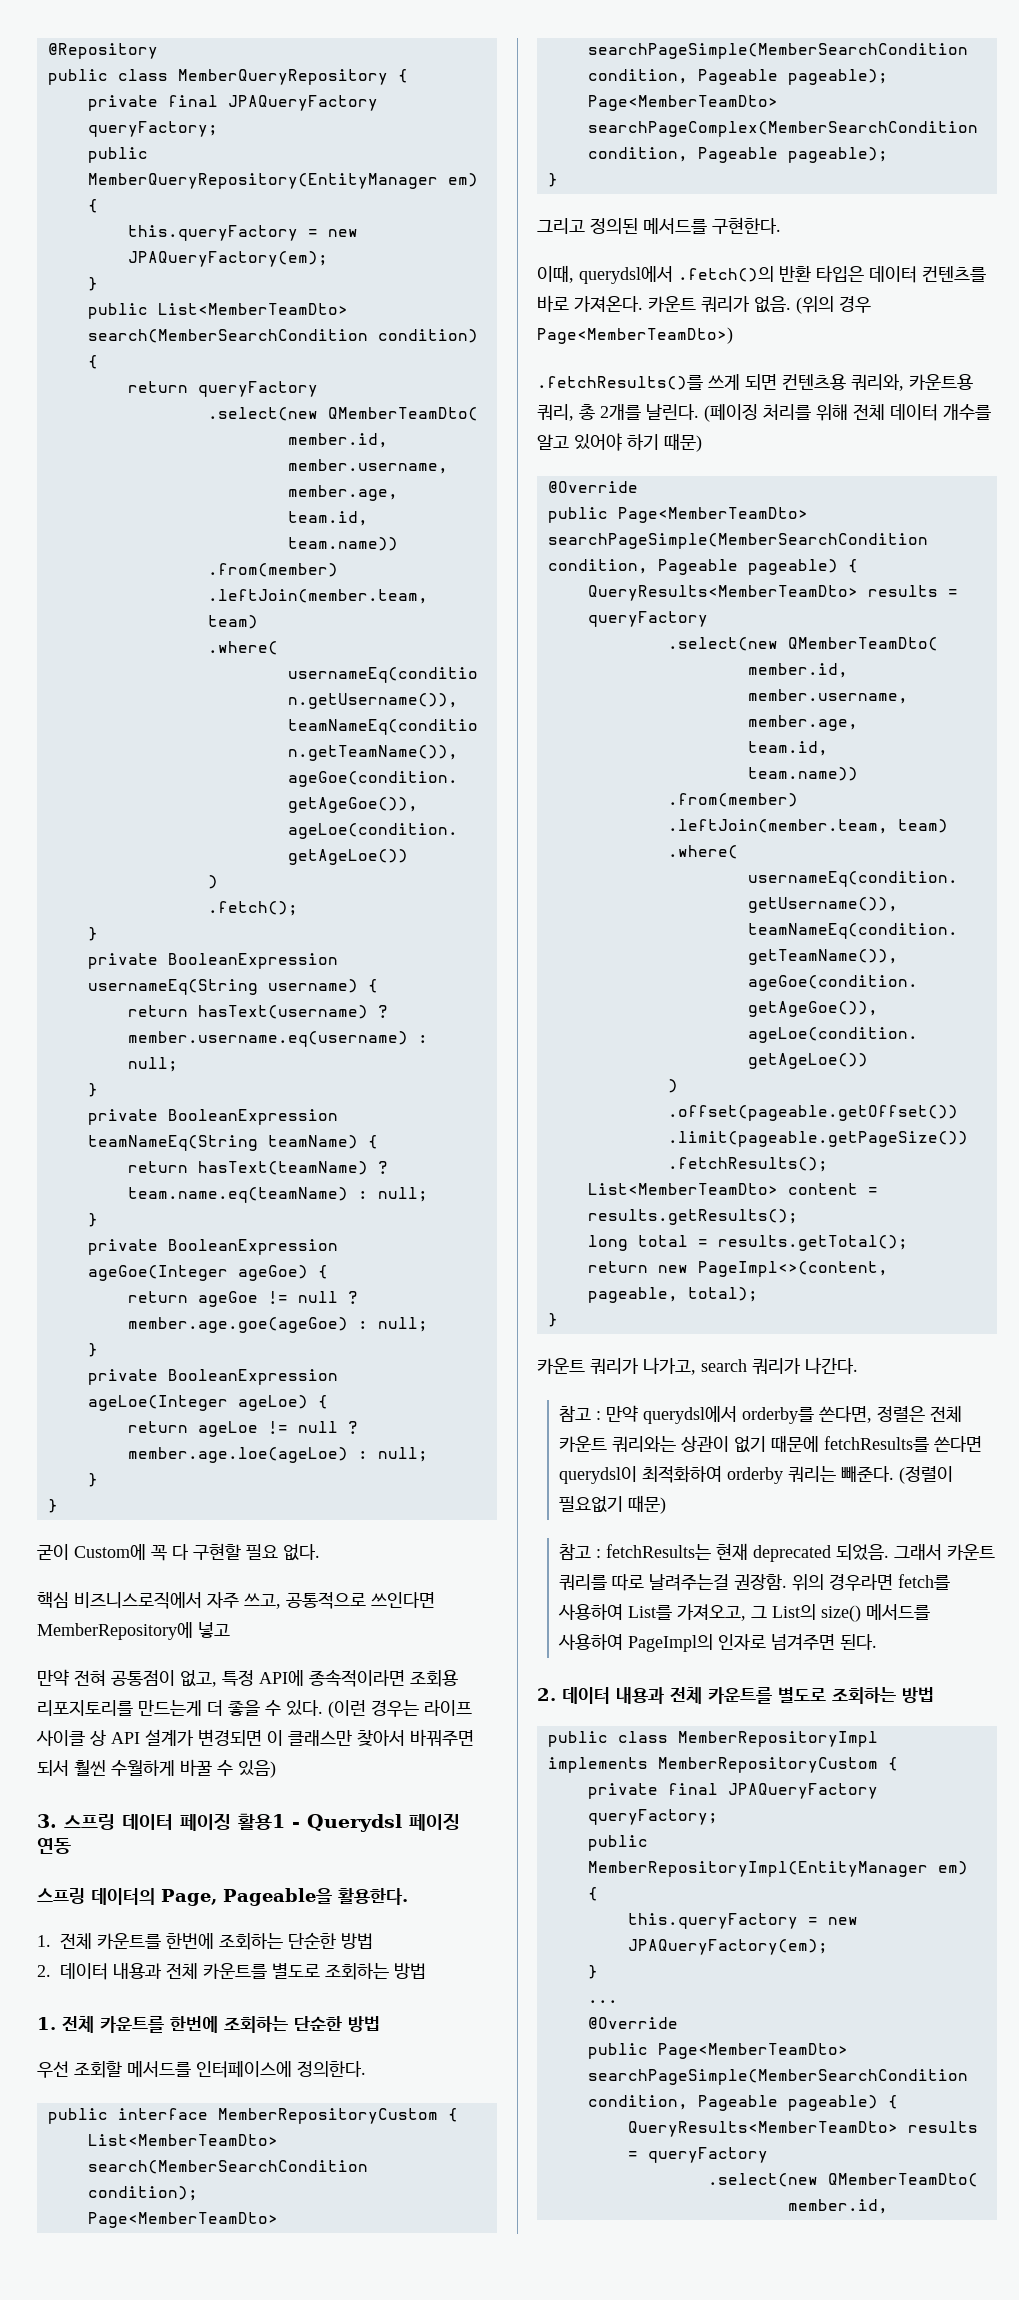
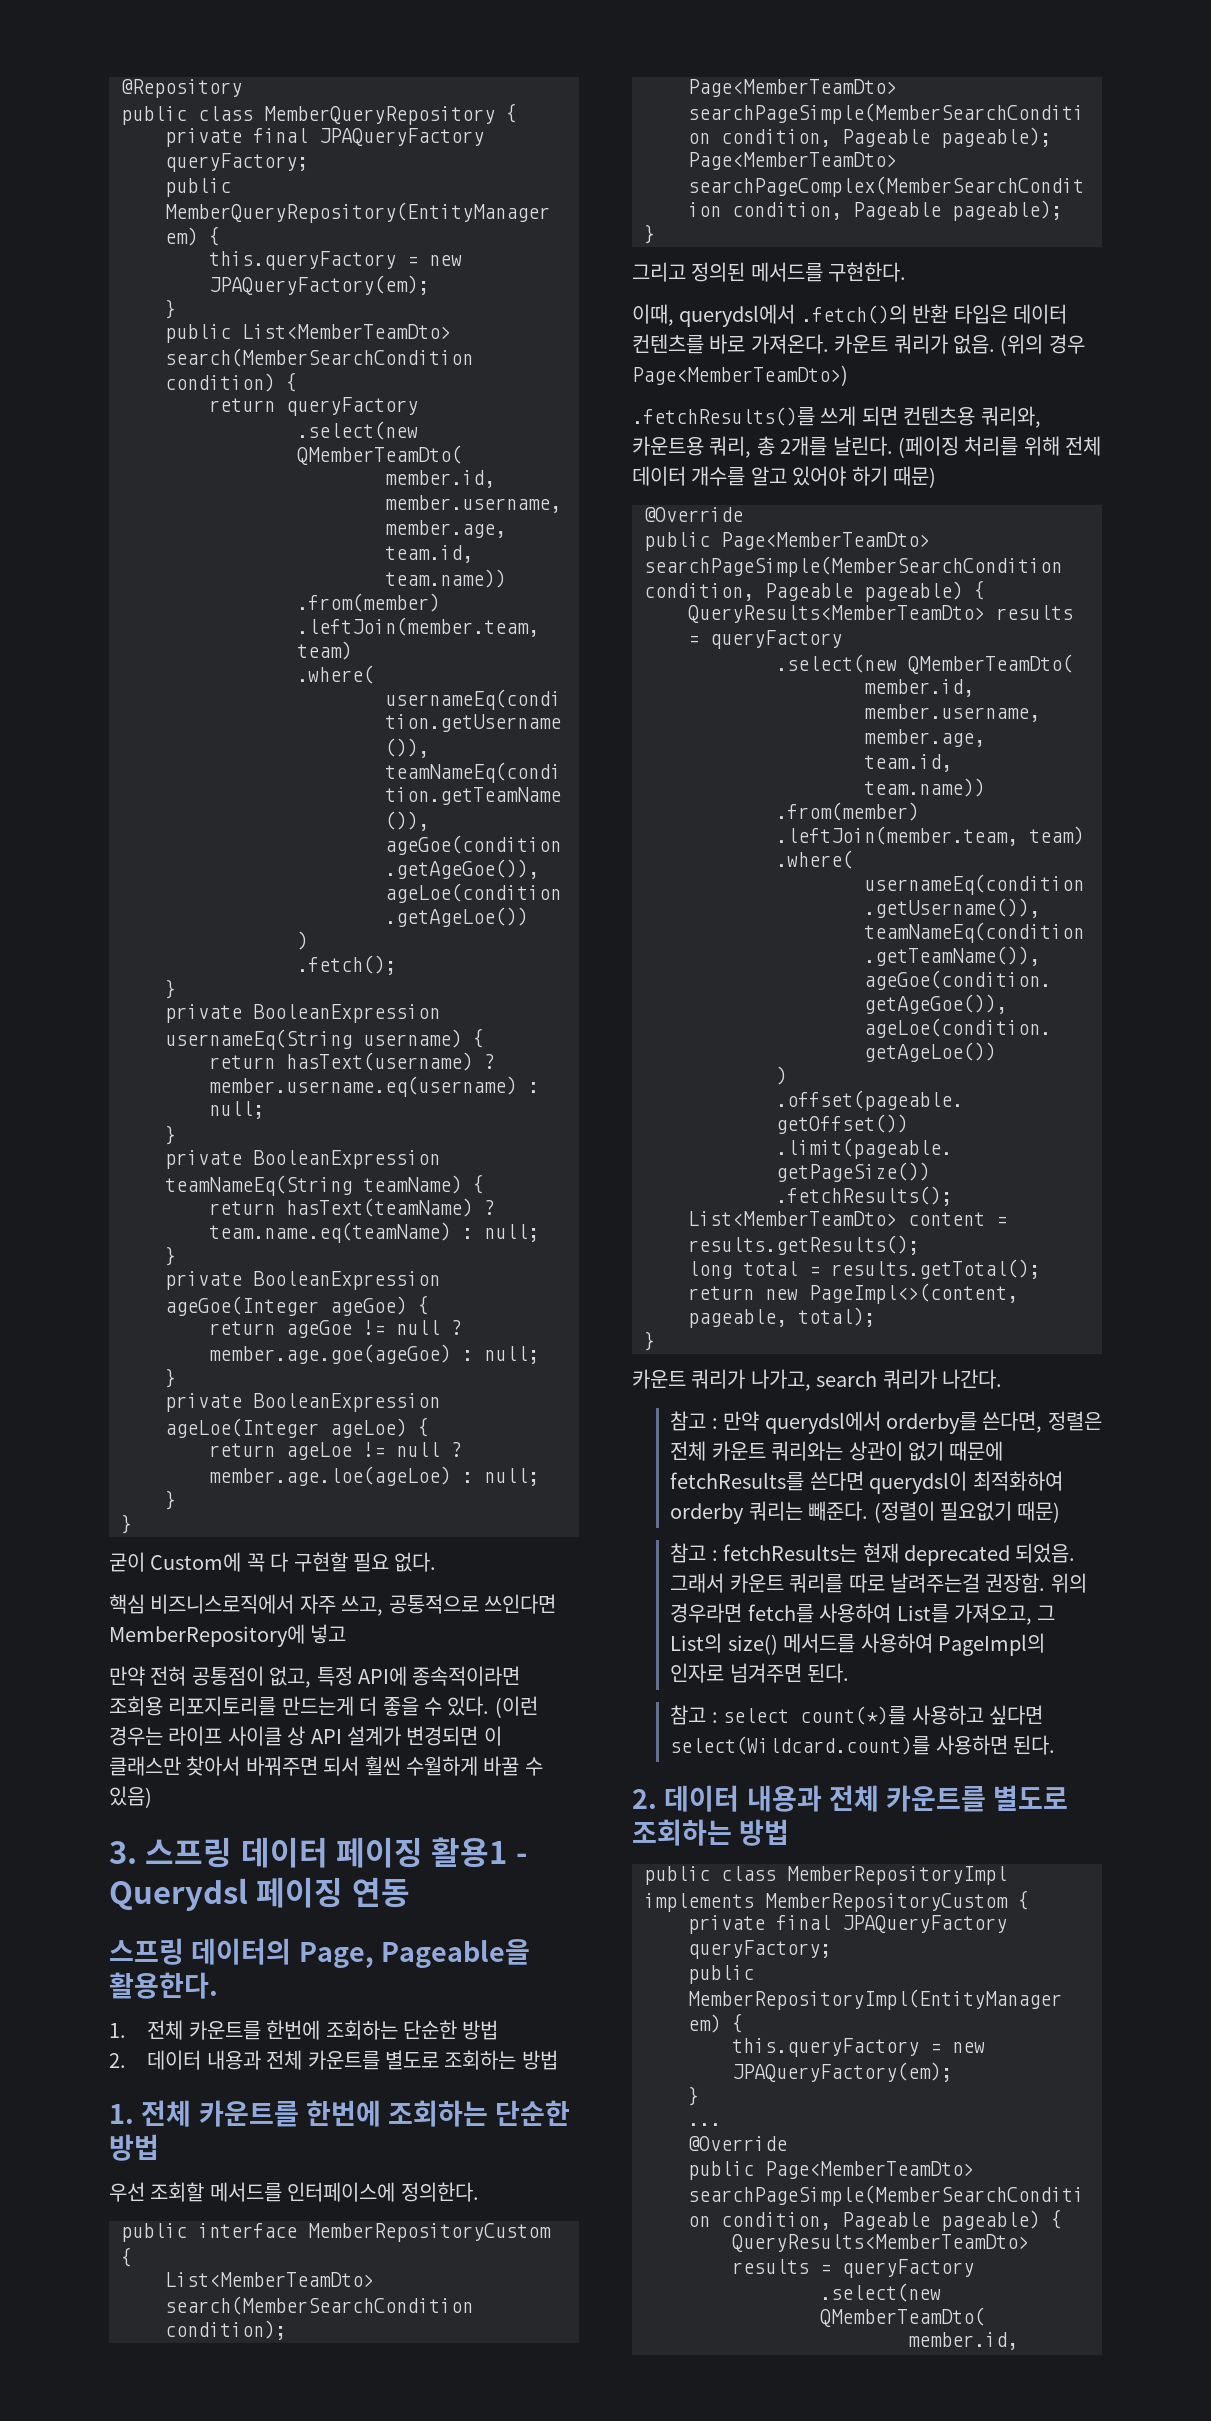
+ 참고 : select count(*)를 사용하고 싶다면 select(Wildcard.count)를 사용하면 된다.

